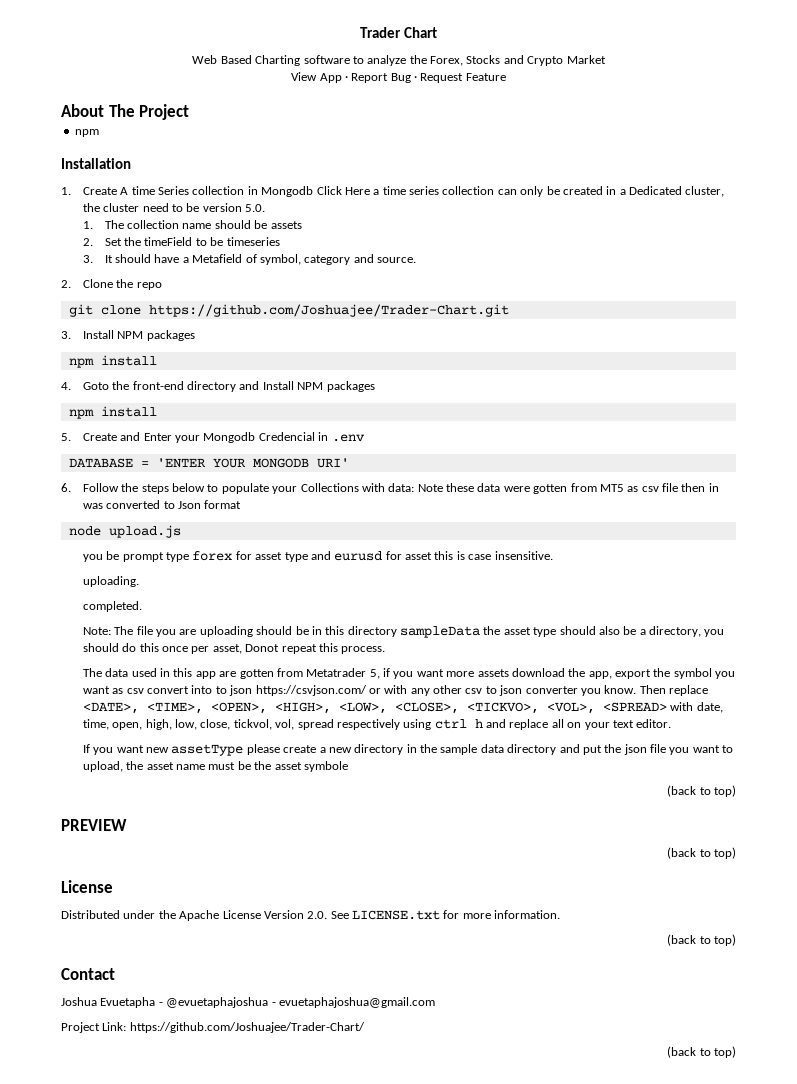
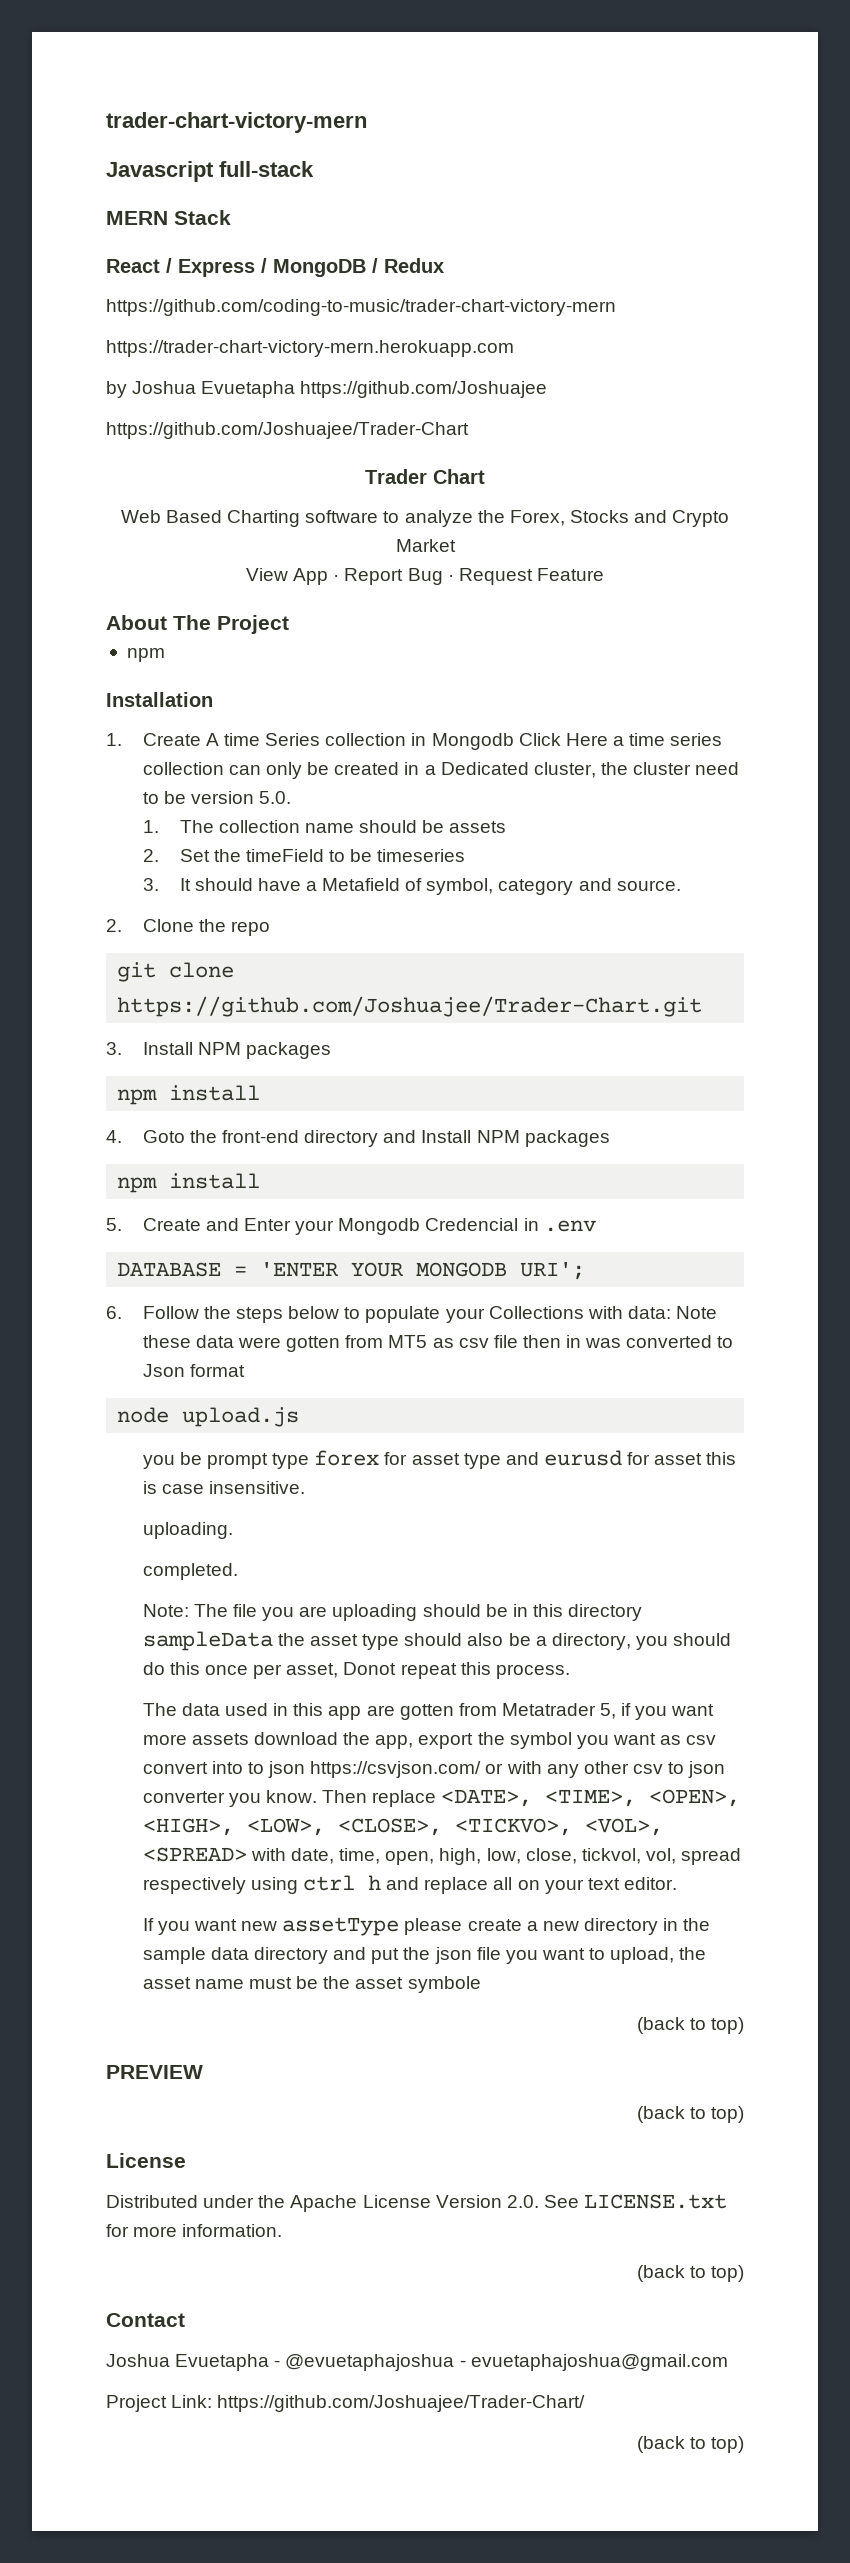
+ trader-chart-victory-mern
+ Javascript full-stack
+ MERN Stack
+ React / Express / MongoDB / Redux
+ https://github.com/coding-to-music/trader-chart-victory-mern
+ https://trader-chart-victory-mern.herokuapp.com
+ by Joshua Evuetapha https://github.com/Joshuajee
+ https://github.com/Joshuajee/Trader-Chart
- DATABASE = 'ENTER YOUR MONGODB URI'
+ DATABASE = 'ENTER YOUR MONGODB URI';

